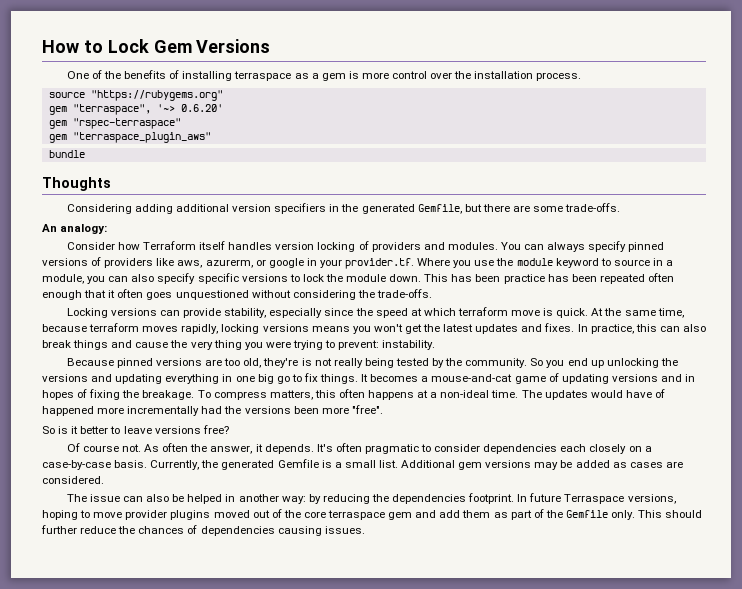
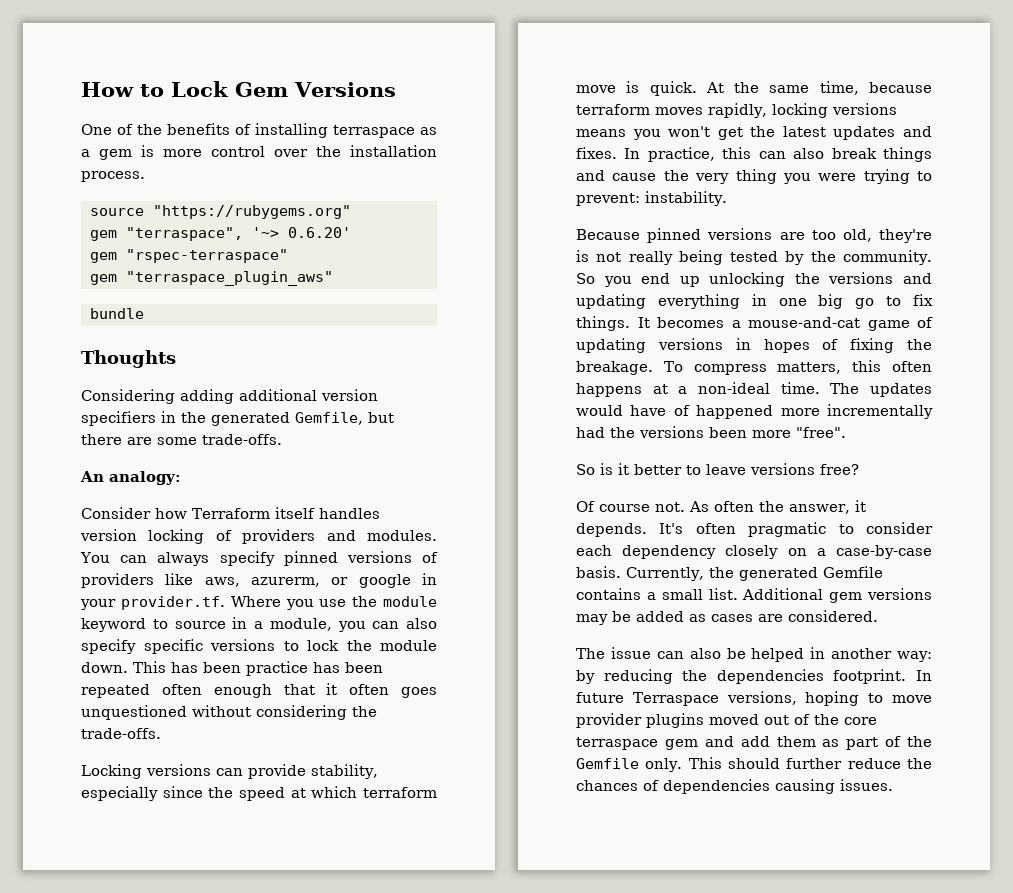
- It becomes a mouse-and-cat game of updating versions and in hopes of fixing the breakage.
+ It becomes a mouse-and-cat game of updating versions in hopes of fixing the breakage.
- It's often pragmatic to consider dependencies each closely on a case-by-case basis.
+ It's often pragmatic to consider each dependency closely on a case-by-case basis.
- Currently, the generated Gemfile is a small list.
+ Currently, the generated Gemfile contains a small list.

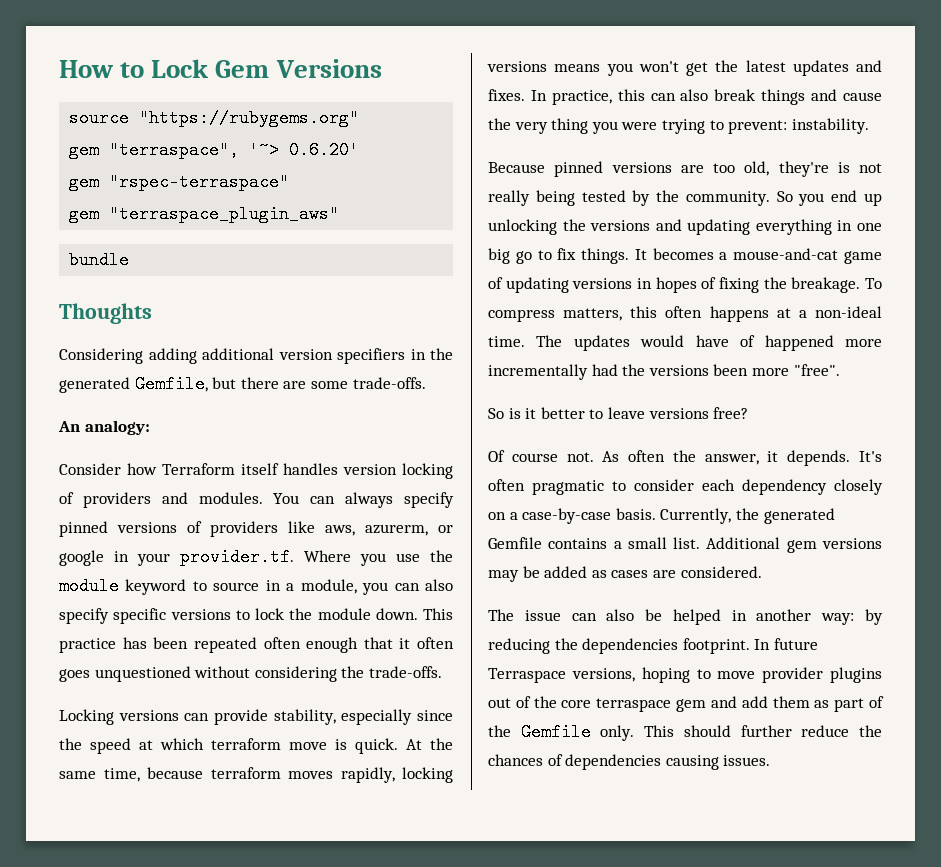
- One of the benefits of installing terraspace as a gem is more control over the installation process.
- This has been practice has been repeated often enough that it often goes unquestioned without considering the trade-offs.
+ This practice has been repeated often enough that it often goes unquestioned without considering the trade-offs.
- In future Terraspace versions, hoping to move provider plugins moved out of the core terraspace gem and add them as part of the Gemfile only.
+ In future Terraspace versions, hoping to move provider plugins out of the core terraspace gem and add them as part of the Gemfile only.

